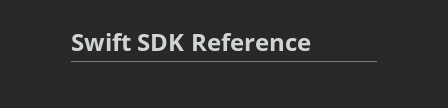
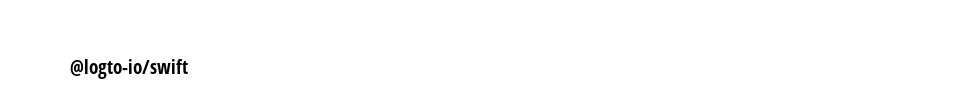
- Swift SDK Reference
+ @logto-io/swift

